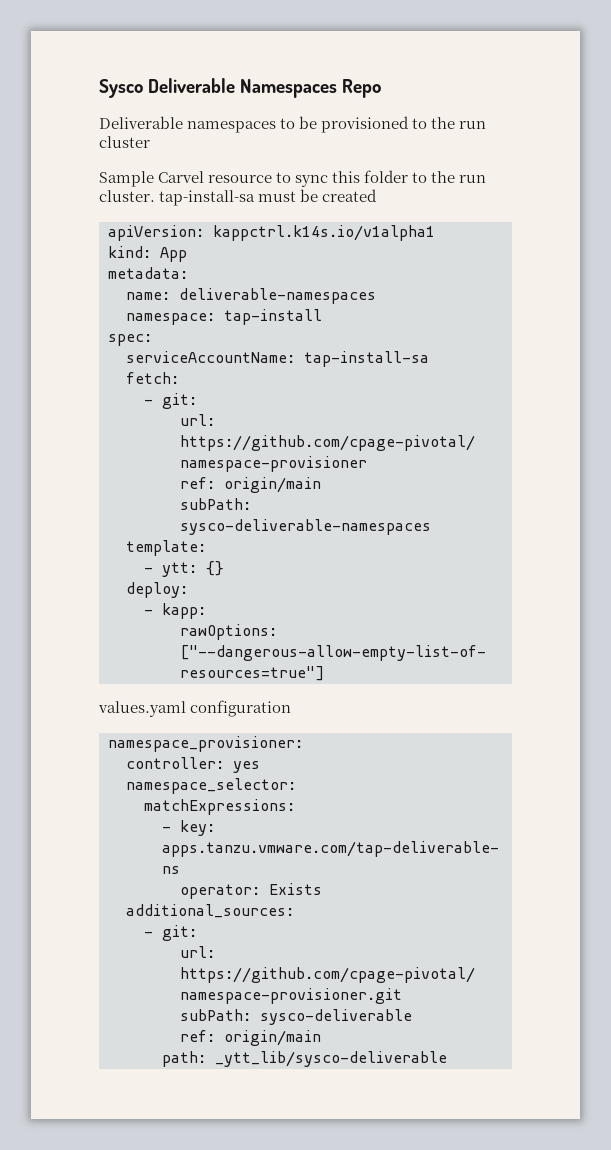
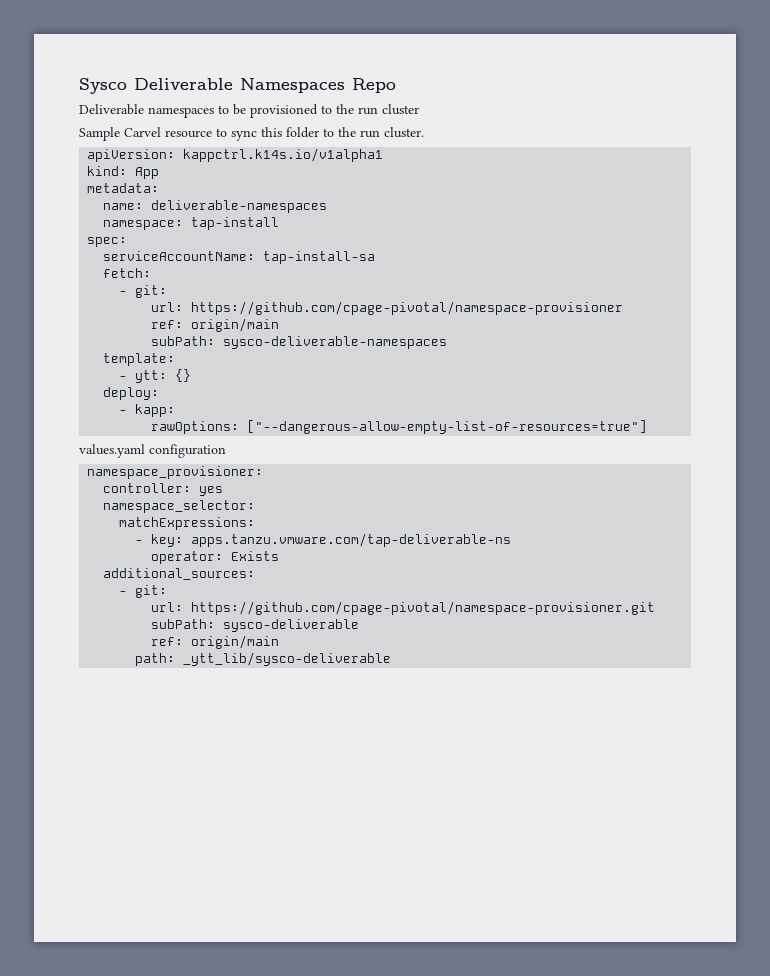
- Sample Carvel resource to sync this folder to the run cluster. tap-install-sa must be created
+ Sample Carvel resource to sync this folder to the run cluster.

